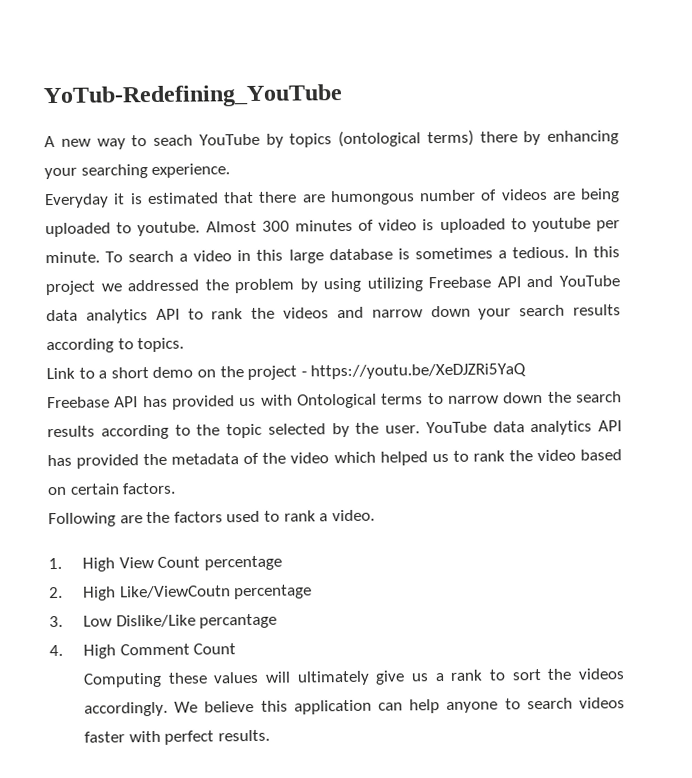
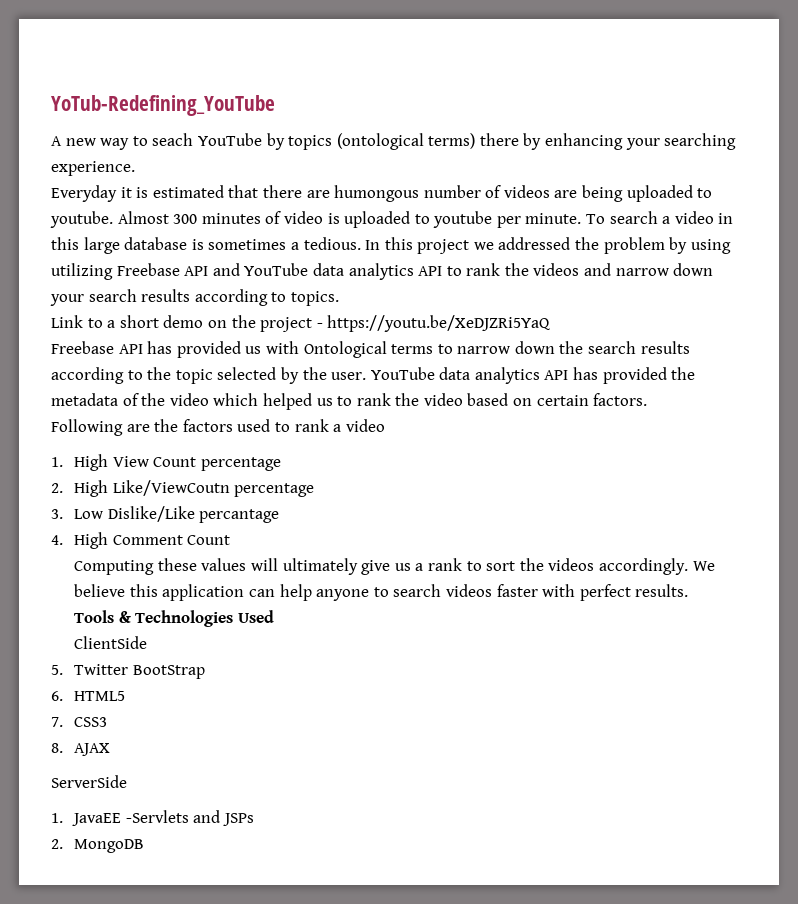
- Following are the factors used to rank a video.
+ Following are the factors used to rank a video
+ Tools & Technologies Used
+ ClientSide
+ 5. Twitter BootStrap
+ 6. HTML5
+ 7. CSS3
+ 8. AJAX
+ ServerSide
+ 1. JavaEE -Servlets and JSPs
+ 2. MongoDB

